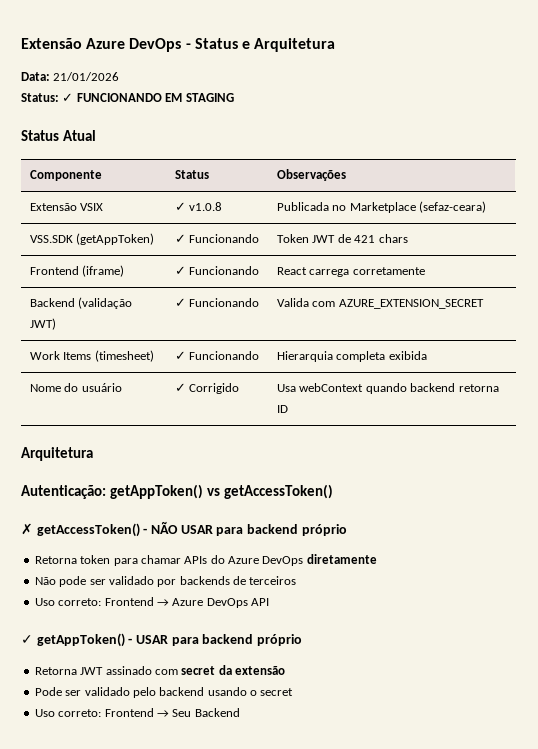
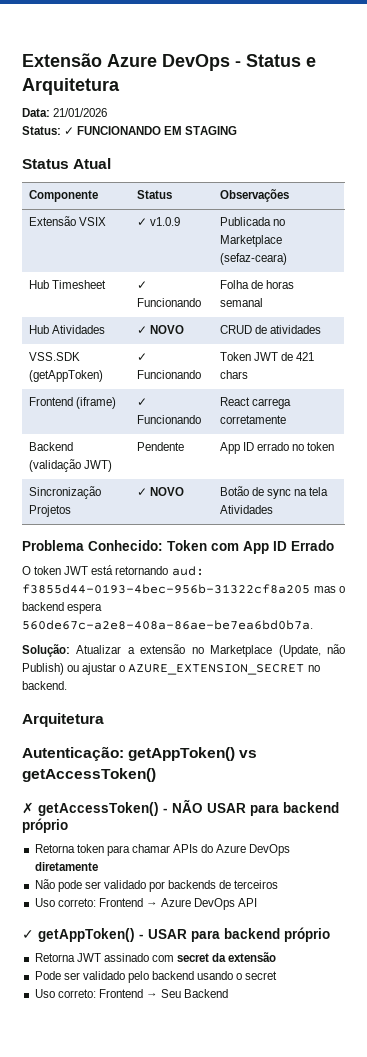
- Extensão VSIX | ✓ v1.0.8 | Publicada no Marketplace (sefaz-ceara)
+ Extensão VSIX | ✓ v1.0.9 | Publicada no Marketplace (sefaz-ceara)
+ Hub Timesheet | ✓ Funcionando | Folha de horas semanal
+ Hub Atividades | ✓ NOVO | CRUD de atividades
- Backend (validação JWT) | ✓ Funcionando | Valida com AZURE_EXTENSION_SECRET
- Work Items (timesheet) | ✓ Funcionando | Hierarquia completa exibida
- Nome do usuário | ✓ Corrigido | Usa webContext quando backend retorna ID
+ Backend (validação JWT) | Pendente | App ID errado no token
+ Sincronização Projetos | ✓ NOVO | Botão de sync na tela Atividades
+ Problema Conhecido: Token com App ID Errado
+ O token JWT está retornando aud: f3855d44-0193-4bec-956b-31322cf8a205 mas o backend espera 560de67c-a2e8-408a-86ae-be7ea6bd0b7a.
+ Solução: Atualizar a extensão no Marketplace (Update, não Publish) ou ajustar o AZURE_EXTENSION_SECRET no backend.

